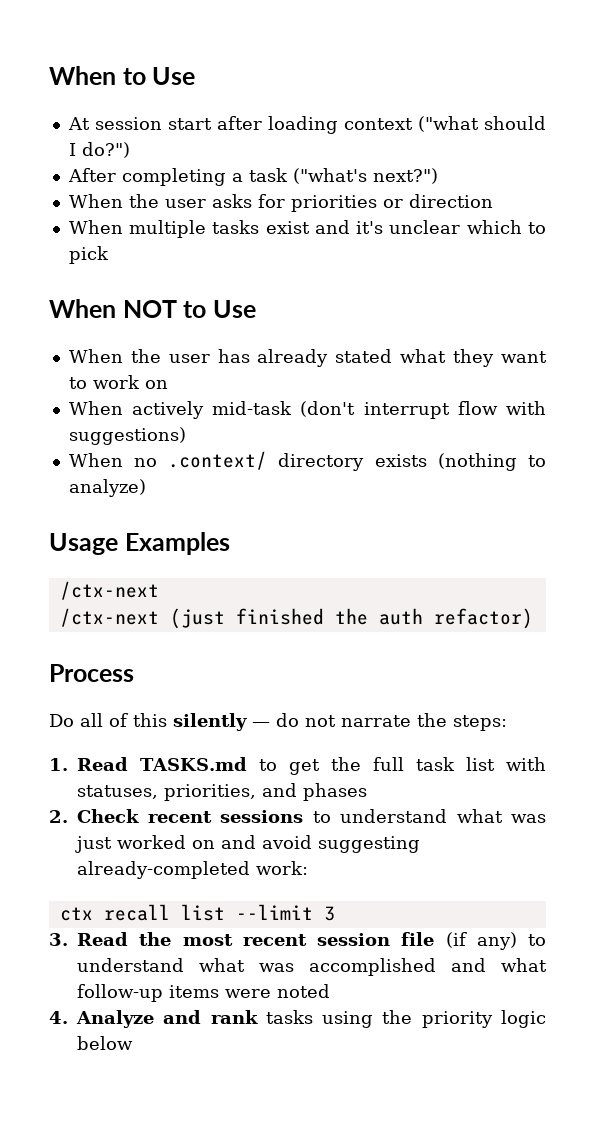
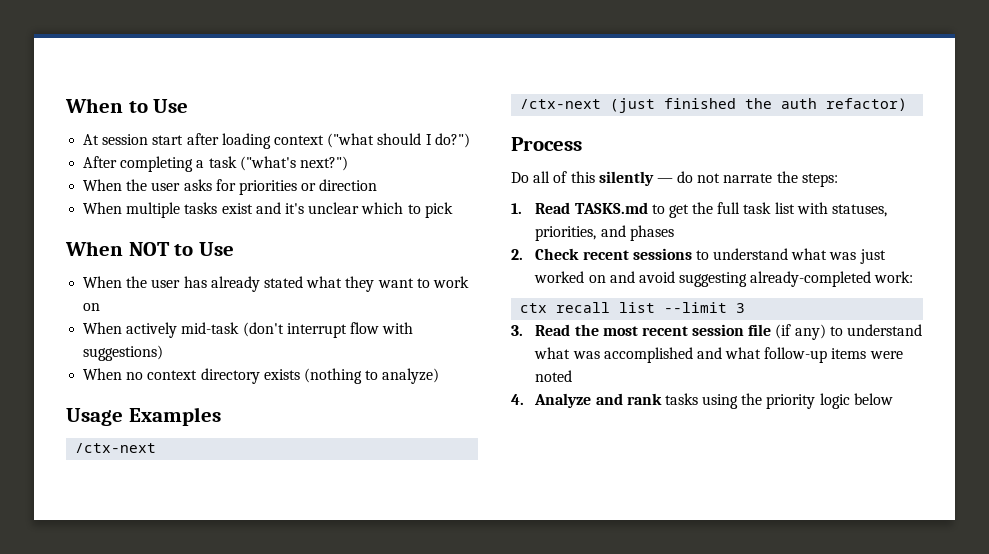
- When no .context/ directory exists (nothing to analyze)
+ When no context directory exists (nothing to analyze)

